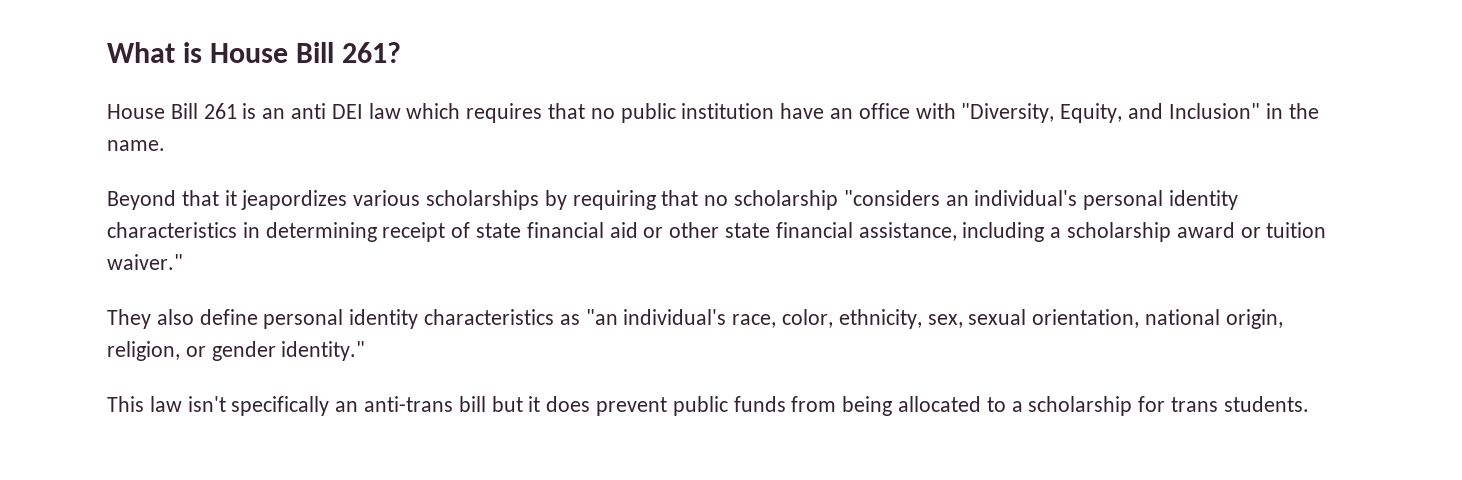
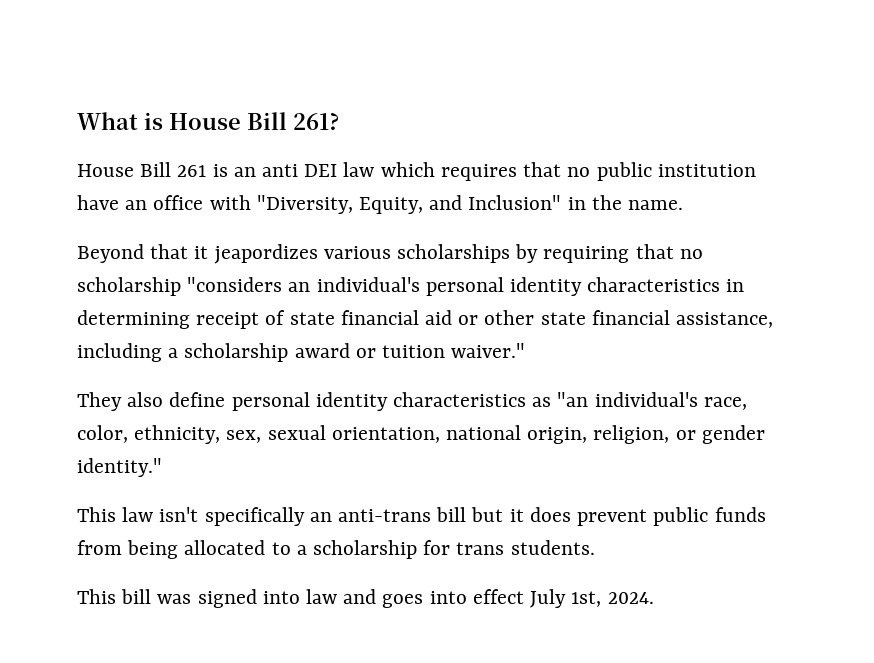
+ This bill was signed into law and goes into effect July 1st, 2024.

